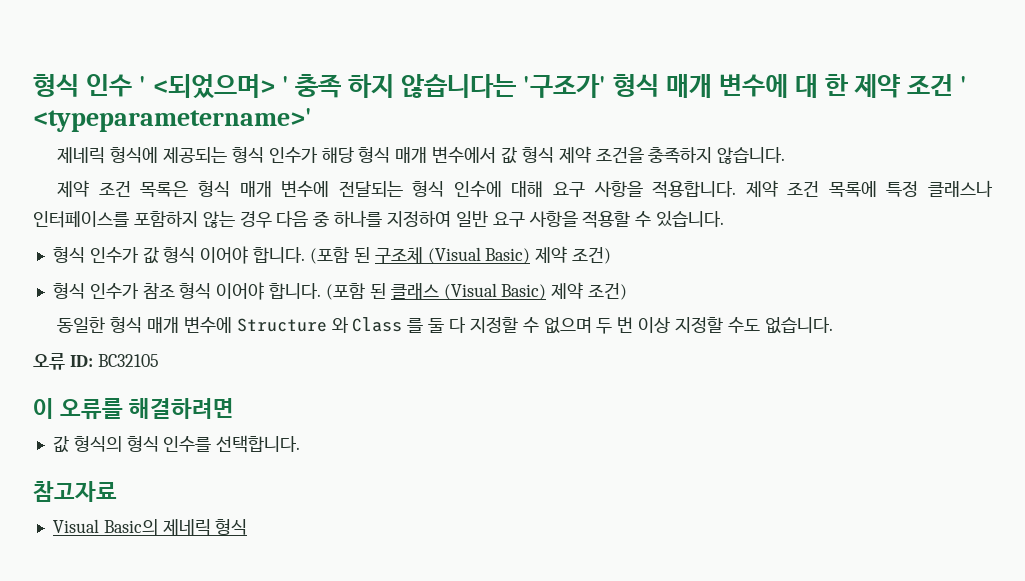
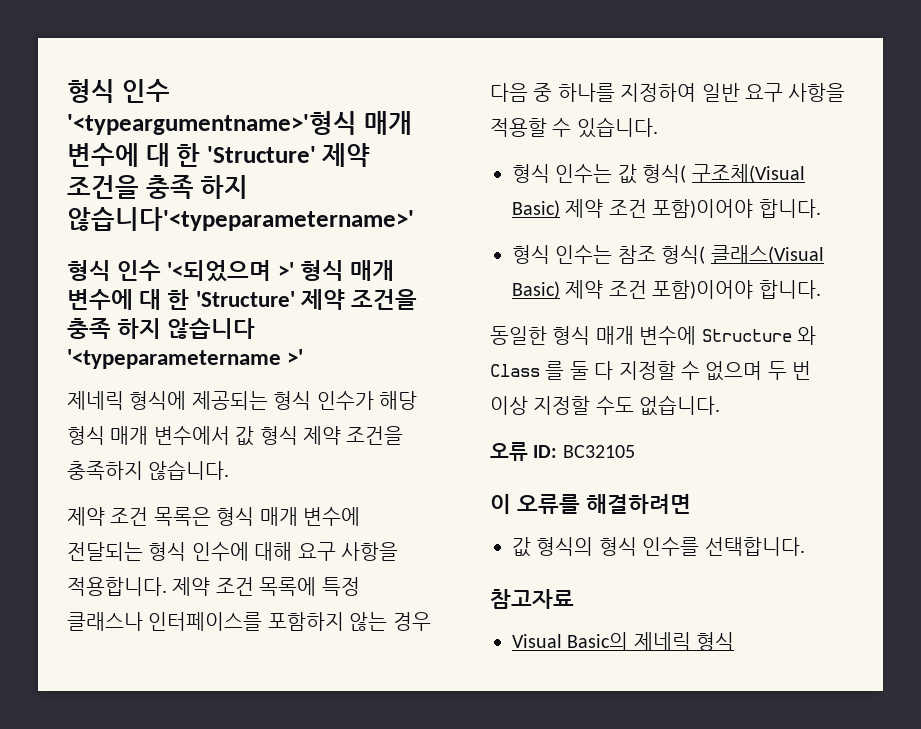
- 형식 인수 ' <되었으며> ' 충족 하지 않습니다는 '구조가' 형식 매개 변수에 대 한 제약 조건 ' <typeparametername>'
+ 형식 인수 '<typeargumentname>'형식 매개 변수에 대 한 'Structure' 제약 조건을 충족 하지 않습니다'<typeparametername>'
+ 형식 인수 '<되었으며 >' 형식 매개 변수에 대 한 'Structure' 제약 조건을 충족 하지 않습니다 '<typeparametername >'
- 형식 인수가 값 형식 이어야 합니다. (포함 된 구조체 (Visual Basic) 제약 조건)
- 형식 인수가 참조 형식 이어야 합니다. (포함 된 클래스 (Visual Basic) 제약 조건)
+ 형식 인수는 값 형식( 구조체(Visual Basic) 제약 조건 포함)이어야 합니다.
+ 형식 인수는 참조 형식( 클래스(Visual Basic) 제약 조건 포함)이어야 합니다.

